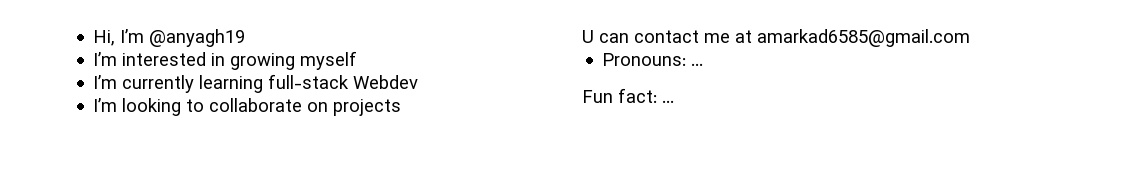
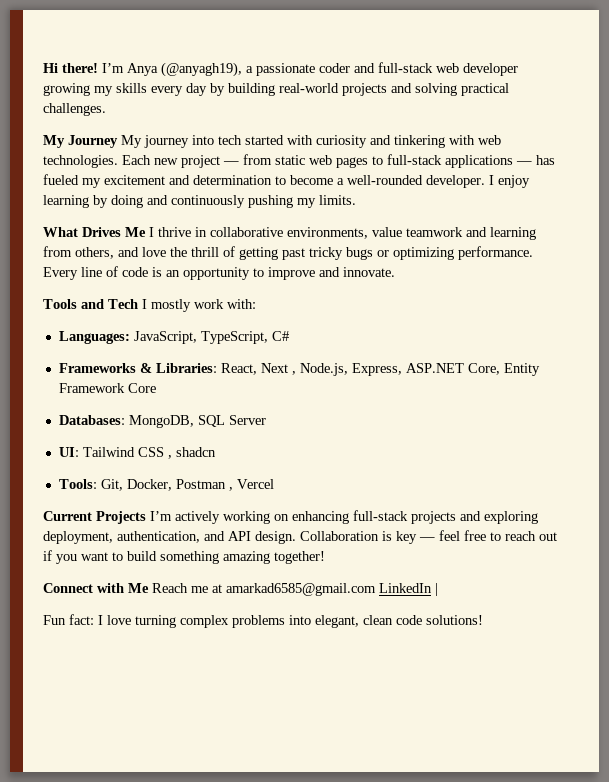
- Hi, I’m @anyagh19
- I’m interested in growing myself
- I’m currently learning full-stack Webdev
- I’m looking to collaborate on projects
- U can contact me at amarkad6585@gmail.com
- Pronouns: ...
+ Hi there! I’m Anya (@anyagh19), a passionate coder and full-stack web developer growing my skills every day by building real-world projects and solving practical challenges.
+ My Journey My journey into tech started with curiosity and tinkering with web technologies. Each new project — from static web pages to full-stack applications — has fueled my excitement and determination to become a well-rounded developer. I enjoy learning by doing and continuously pushing my limits.
+ What Drives Me I thrive in collaborative environments, value teamwork and learning from others, and love the thrill of getting past tricky bugs or optimizing performance. Every line of code is an opportunity to improve and innovate.
+ Tools and Tech I mostly work with:
+ Languages: JavaScript, TypeScript, C#
+ Frameworks & Libraries: React, Next , Node.js, Express, ASP.NET Core, Entity Framework Core
+ Databases: MongoDB, SQL Server
+ UI: Tailwind CSS , shadcn
+ Tools: Git, Docker, Postman , Vercel
+ Current Projects I’m actively working on enhancing full-stack projects and exploring deployment, authentication, and API design. Collaboration is key — feel free to reach out if you want to build something amazing together!
+ Connect with Me Reach me at amarkad6585@gmail.com LinkedIn |
- Fun fact: ...
+ Fun fact: I love turning complex problems into elegant, clean code solutions!

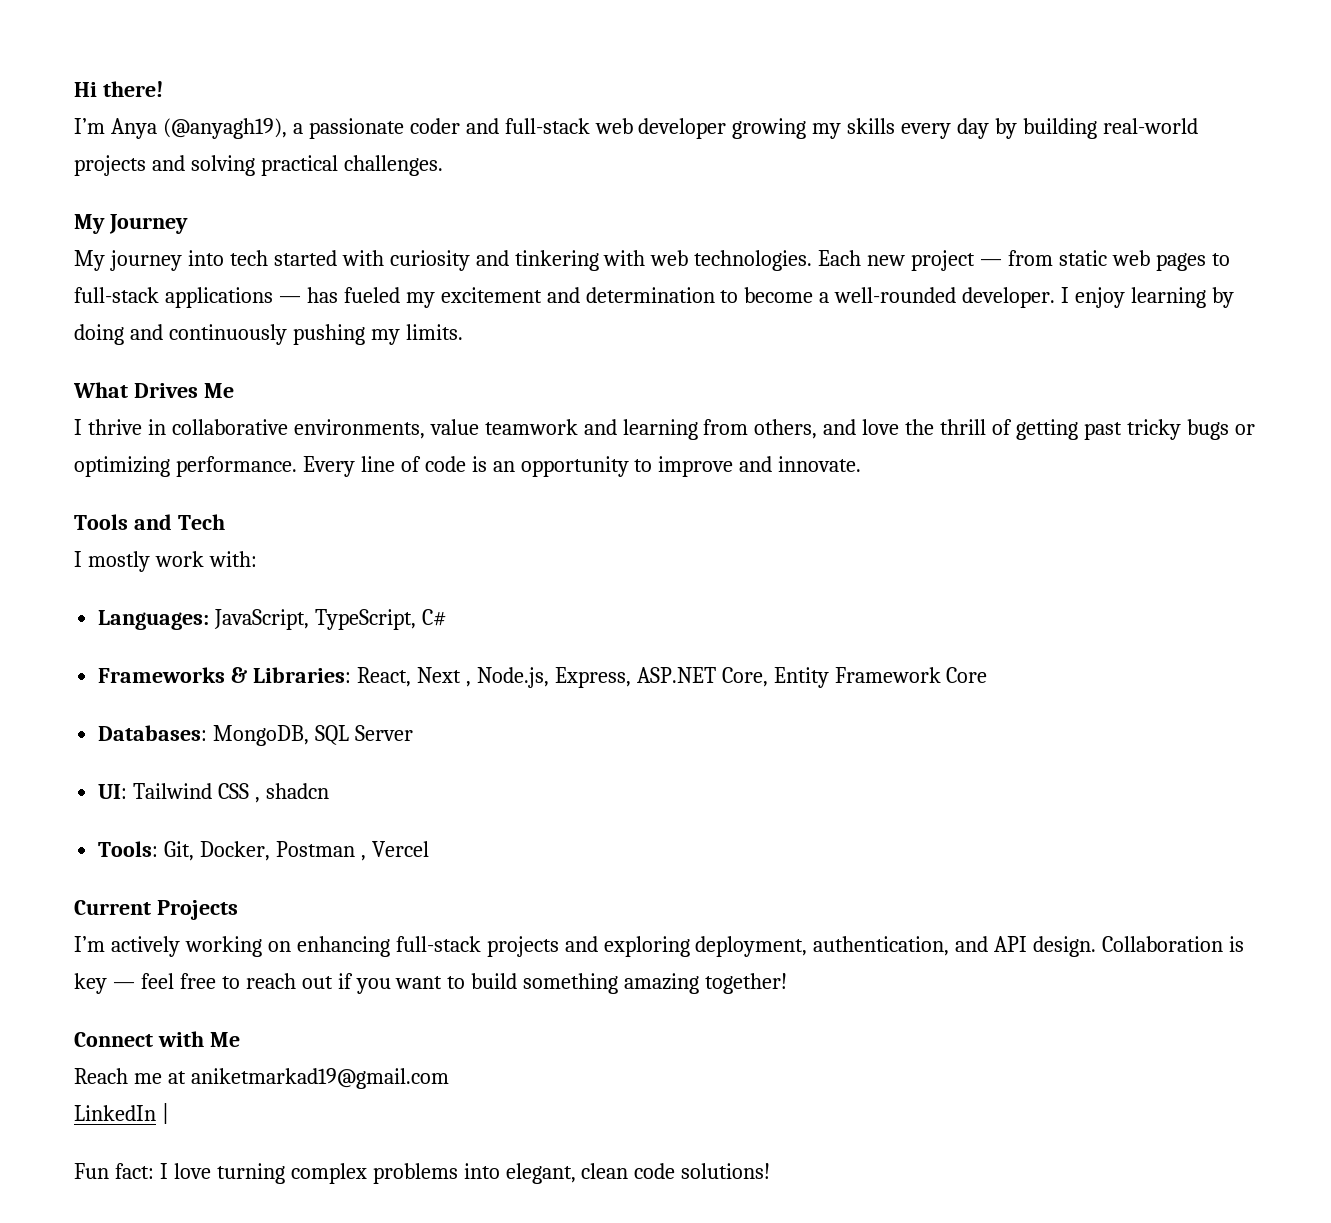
- Hi there! I’m Anya (@anyagh19), a passionate coder and full-stack web developer growing my skills every day by building real-world projects and solving practical challenges.
+ Hi there!
+ I’m Anya (@anyagh19), a passionate coder and full-stack web developer growing my skills every day by building real-world projects and solving practical challenges.
- My Journey My journey into tech started with curiosity and tinkering with web technologies.
+ My Journey
+ My journey into tech started with curiosity and tinkering with web technologies.
- What Drives Me I thrive in collaborative environments, value teamwork and learning from others, and love the thrill of getting past tricky bugs or optimizing performance.
+ What Drives Me
+ I thrive in collaborative environments, value teamwork and learning from others, and love the thrill of getting past tricky bugs or optimizing performance.
- Tools and Tech I mostly work with:
+ Tools and Tech
+ I mostly work with:
- Current Projects I’m actively working on enhancing full-stack projects and exploring deployment, authentication, and API design.
+ Current Projects
+ I’m actively working on enhancing full-stack projects and exploring deployment, authentication, and API design.
- Connect with Me Reach me at amarkad6585@gmail.com LinkedIn |
+ Connect with Me
+ Reach me at aniketmarkad19@gmail.com
+ LinkedIn |

